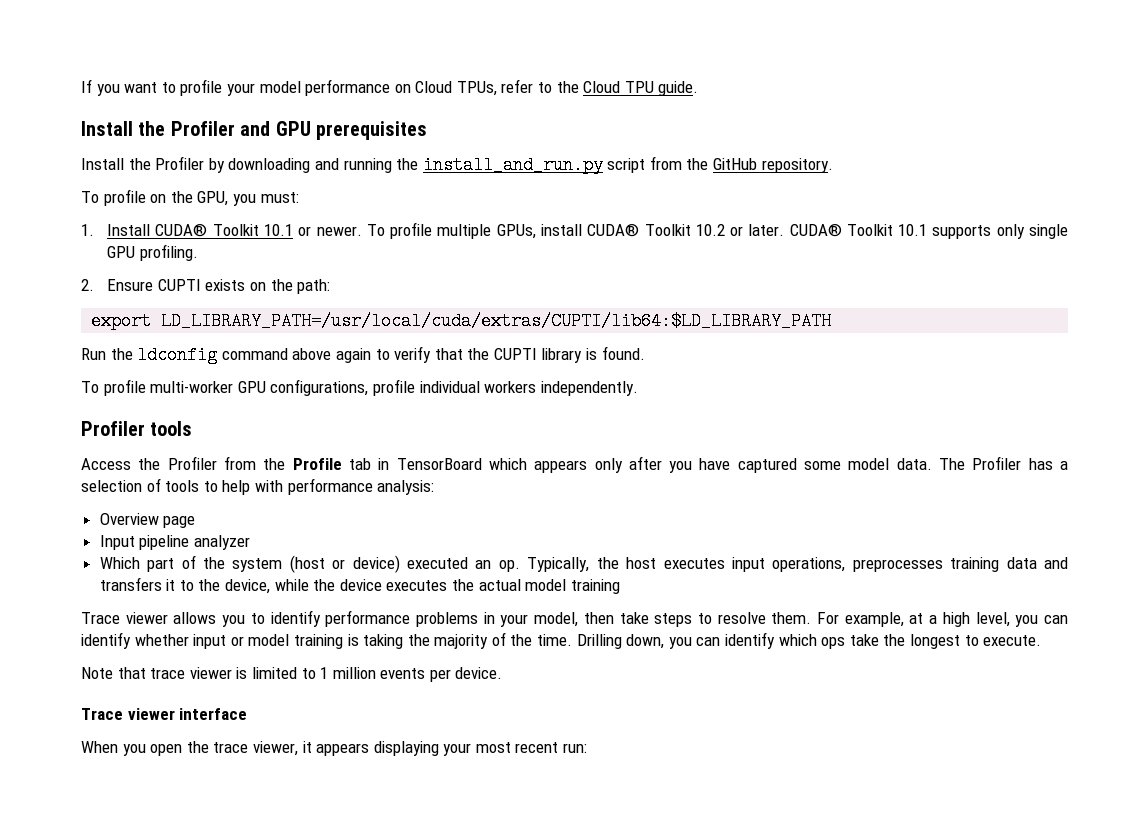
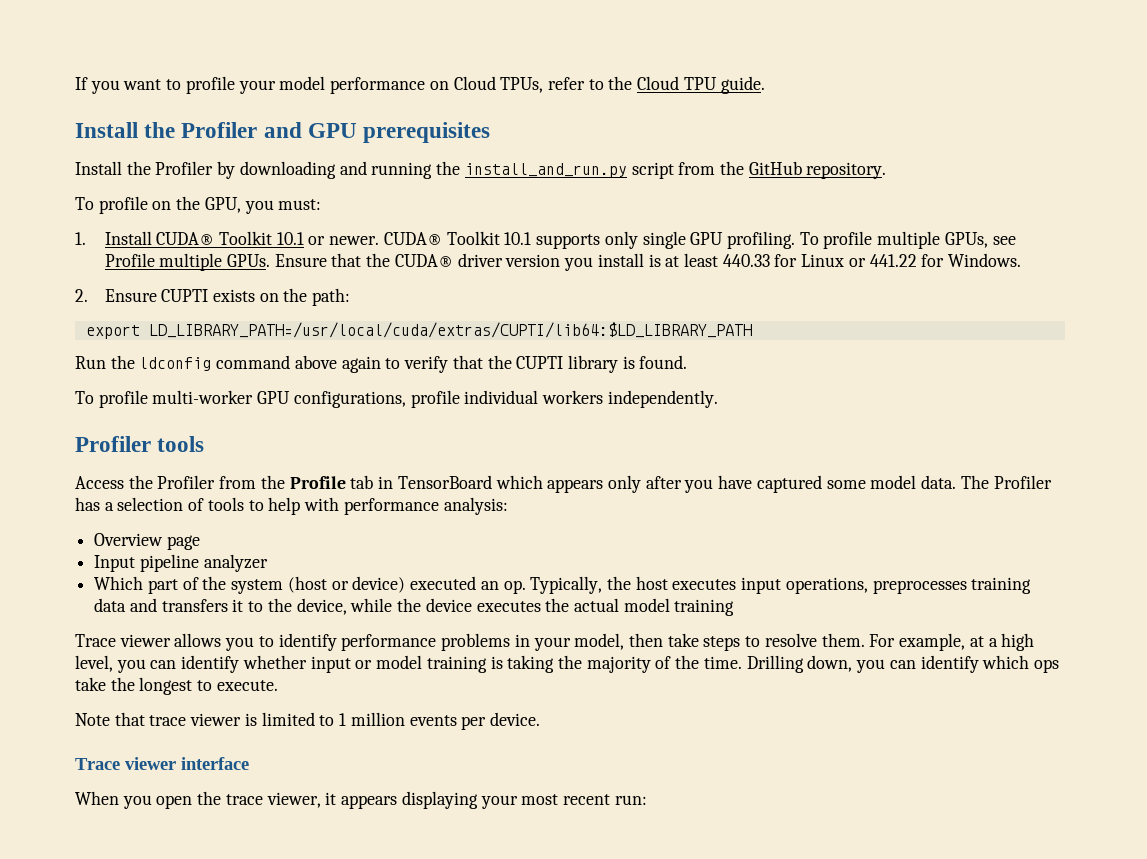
- To profile multiple GPUs, install CUDA® Toolkit 10.2 or later.
+ To profile multiple GPUs, see Profile multiple GPUs. Ensure that the CUDA® driver version you install is at least 440.33 for Linux or 441.22 for Windows.

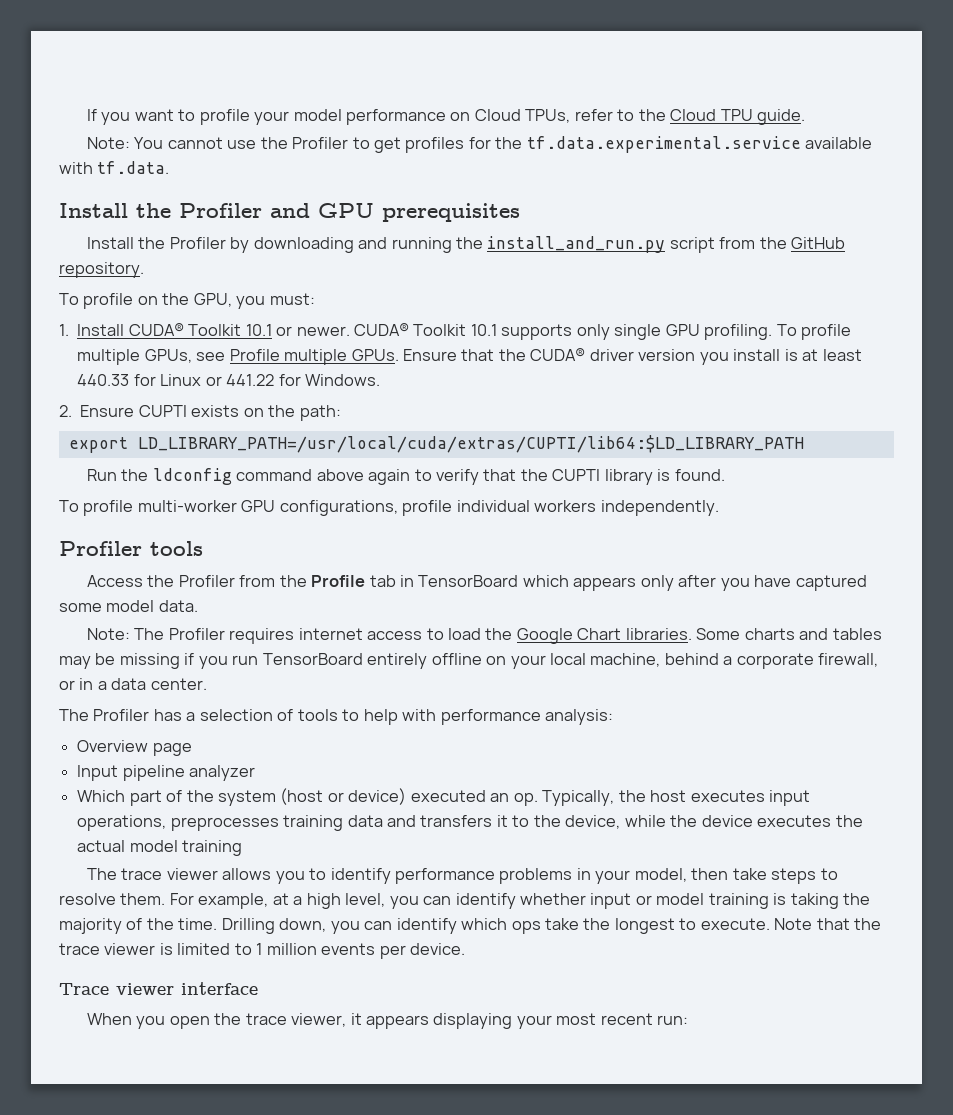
+ Note: You cannot use the Profiler to get profiles for the tf.data.experimental.service available with tf.data.
- Access the Profiler from the Profile tab in TensorBoard which appears only after you have captured some model data. The Profiler has a selection of tools to help with performance analysis:
+ Access the Profiler from the Profile tab in TensorBoard which appears only after you have captured some model data.
+ Note: The Profiler requires internet access to load the Google Chart libraries. Some charts and tables may be missing if you run TensorBoard entirely offline on your local machine, behind a corporate firewall, or in a data center.
+ The Profiler has a selection of tools to help with performance analysis:
- Trace viewer allows you to identify performance problems in your model, then take steps to resolve them.
+ The trace viewer allows you to identify performance problems in your model, then take steps to resolve them.
- Drilling down, you can identify which ops take the longest to execute.
- Note that trace viewer is limited to 1 million events per device.
+ Drilling down, you can identify which ops take the longest to execute. Note that the trace viewer is limited to 1 million events per device.

